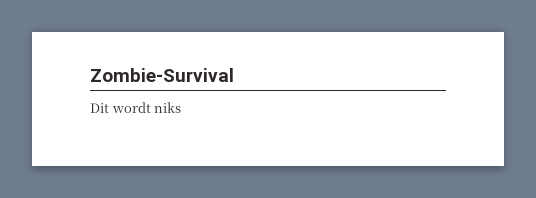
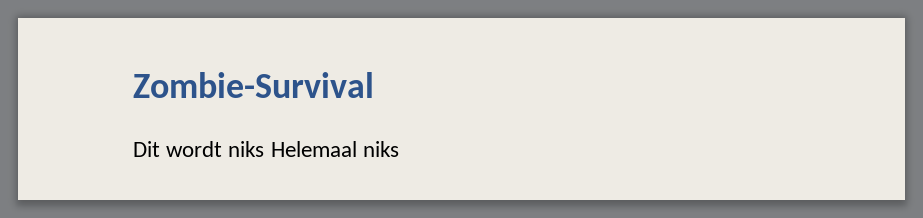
- Dit wordt niks
+ Dit wordt niks Helemaal niks

